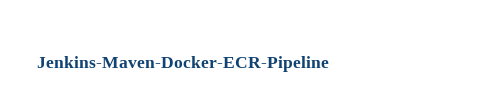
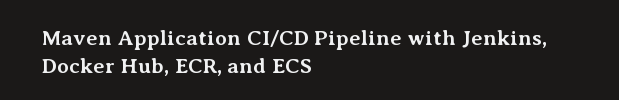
- Jenkins-Maven-Docker-ECR-Pipeline
+ Maven Application CI/CD Pipeline with Jenkins, Docker Hub, ECR, and ECS

